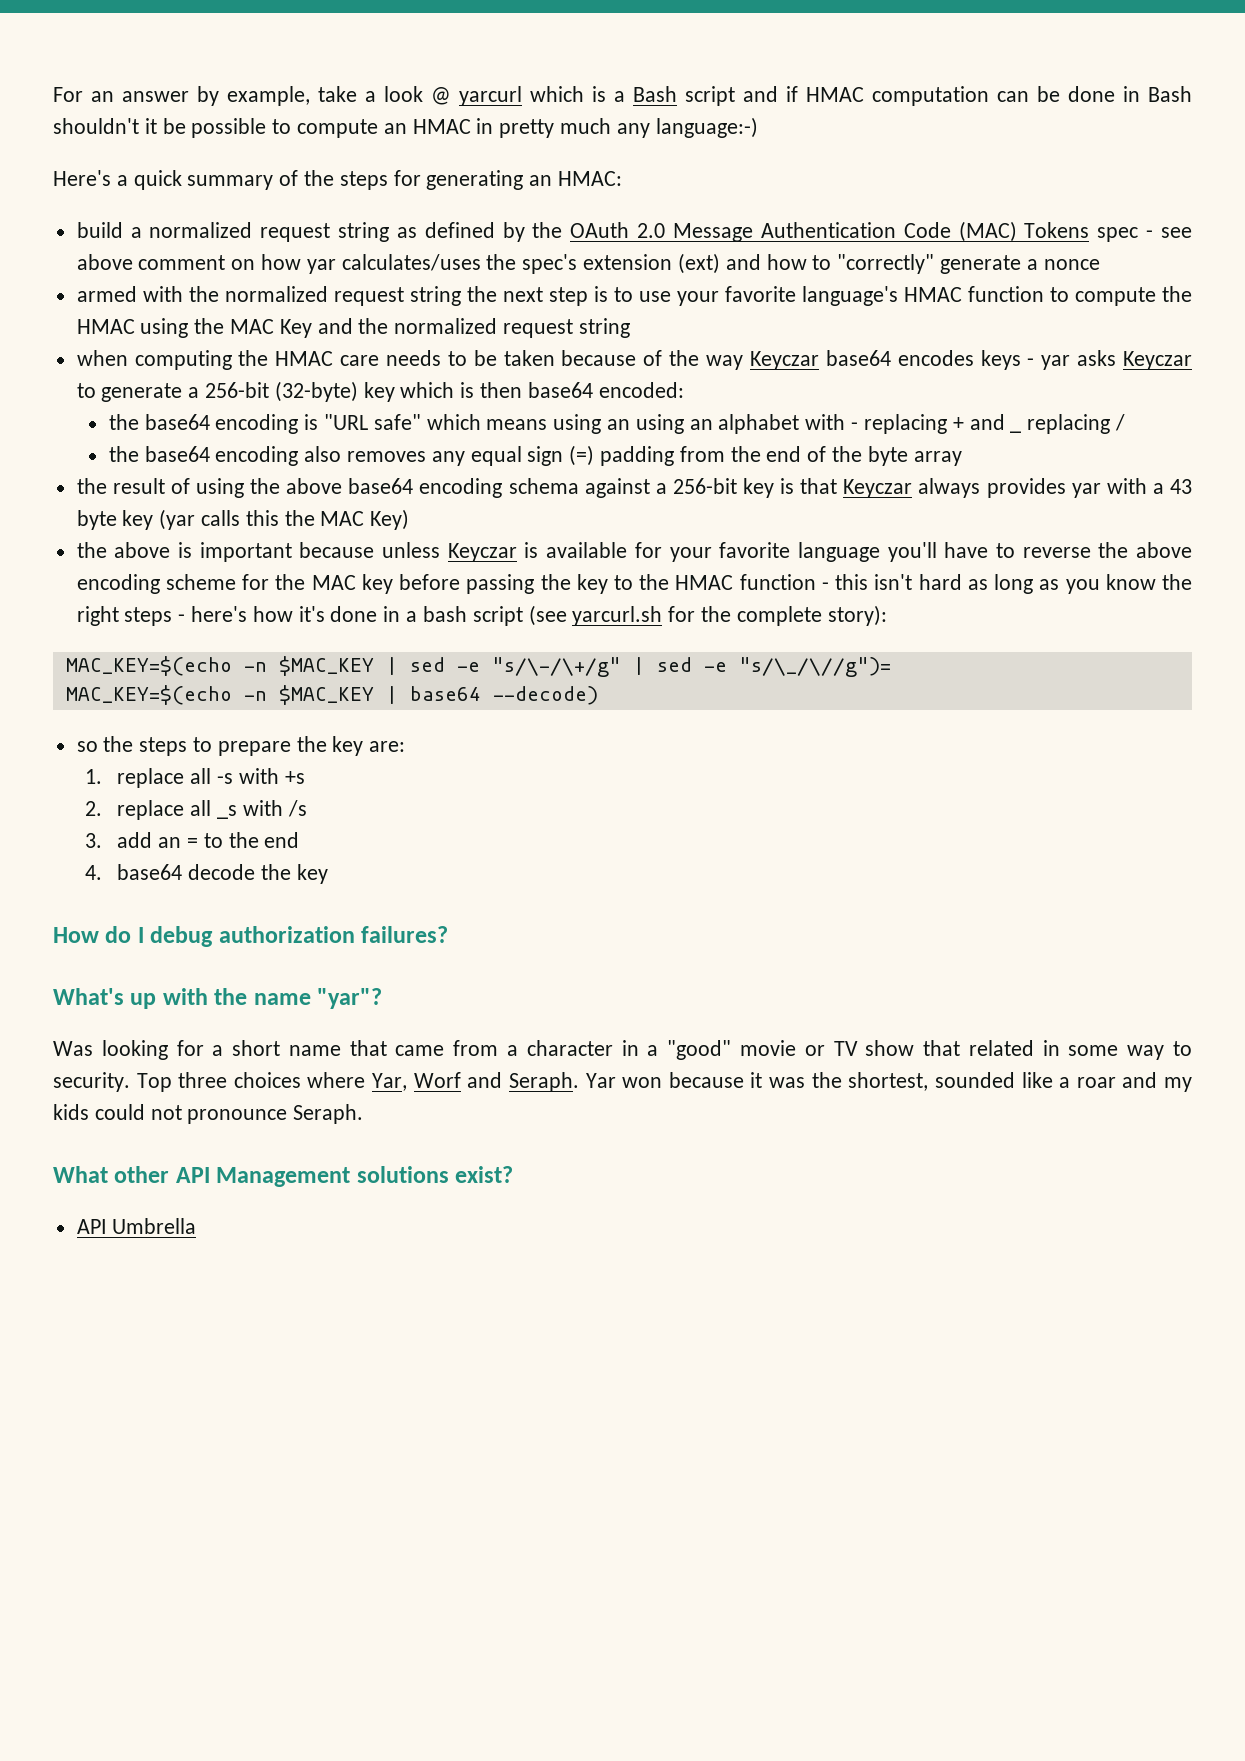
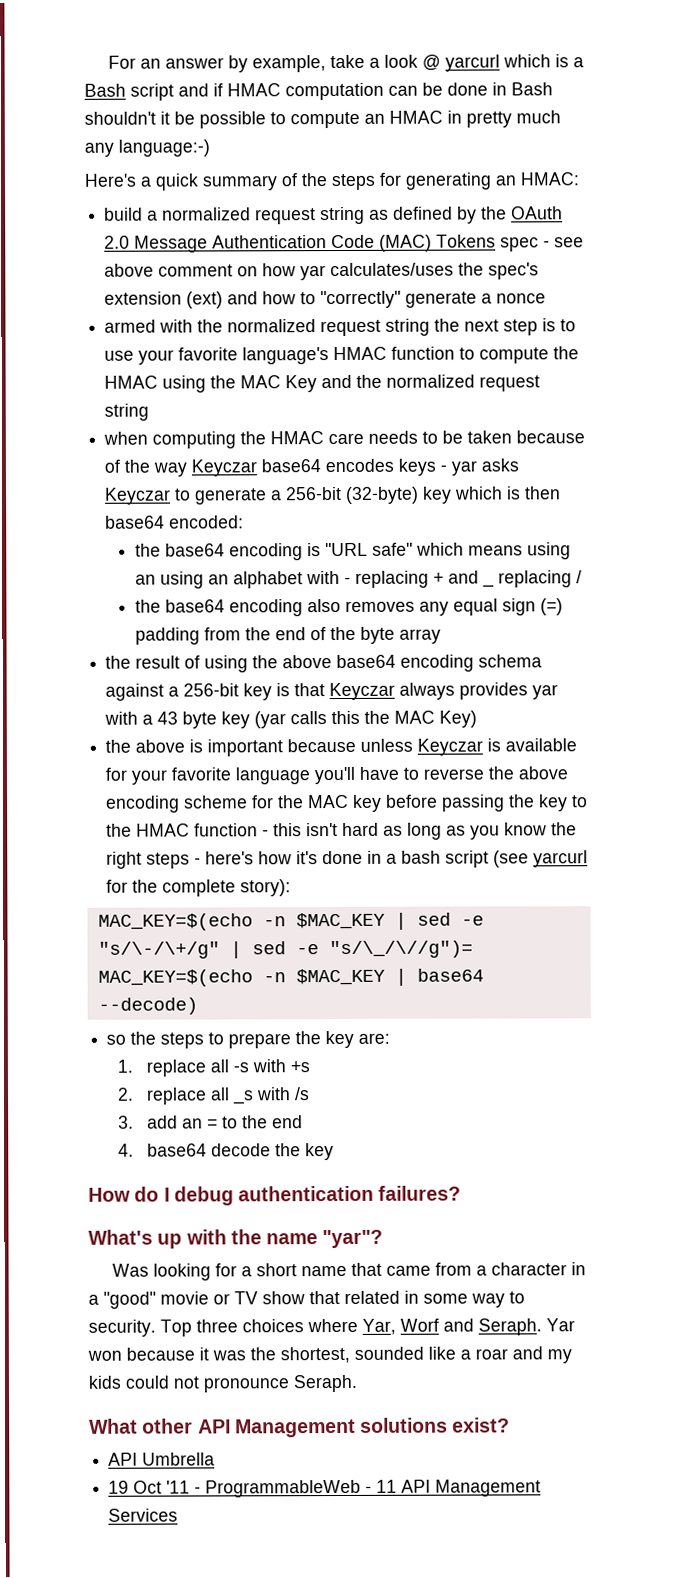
- the above is important because unless Keyczar is available for your favorite language you'll have to reverse the above encoding scheme for the MAC key before passing the key to the HMAC function - this isn't hard as long as you know the right steps - here's how it's done in a bash script (see yarcurl.sh for the complete story):
+ the above is important because unless Keyczar is available for your favorite language you'll have to reverse the above encoding scheme for the MAC key before passing the key to the HMAC function - this isn't hard as long as you know the right steps - here's how it's done in a bash script (see yarcurl for the complete story):
- How do I debug authorization failures?
+ How do I debug authentication failures?
+ 19 Oct '11 - ProgrammableWeb - 11 API Management Services

